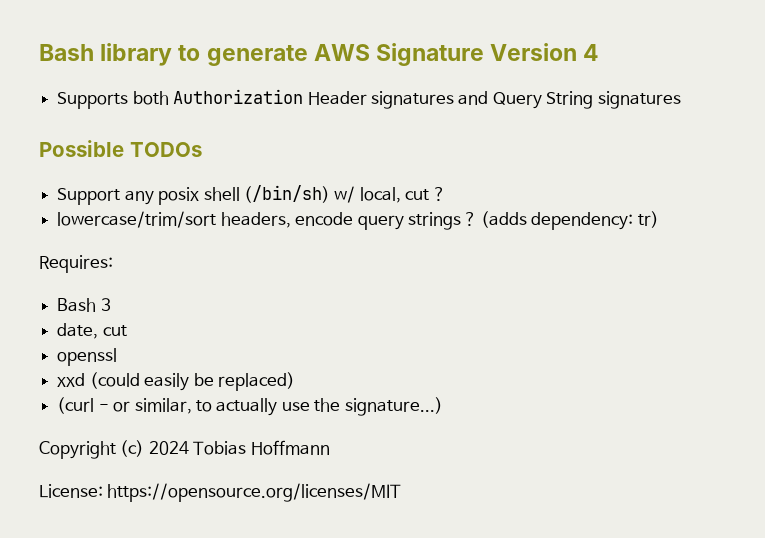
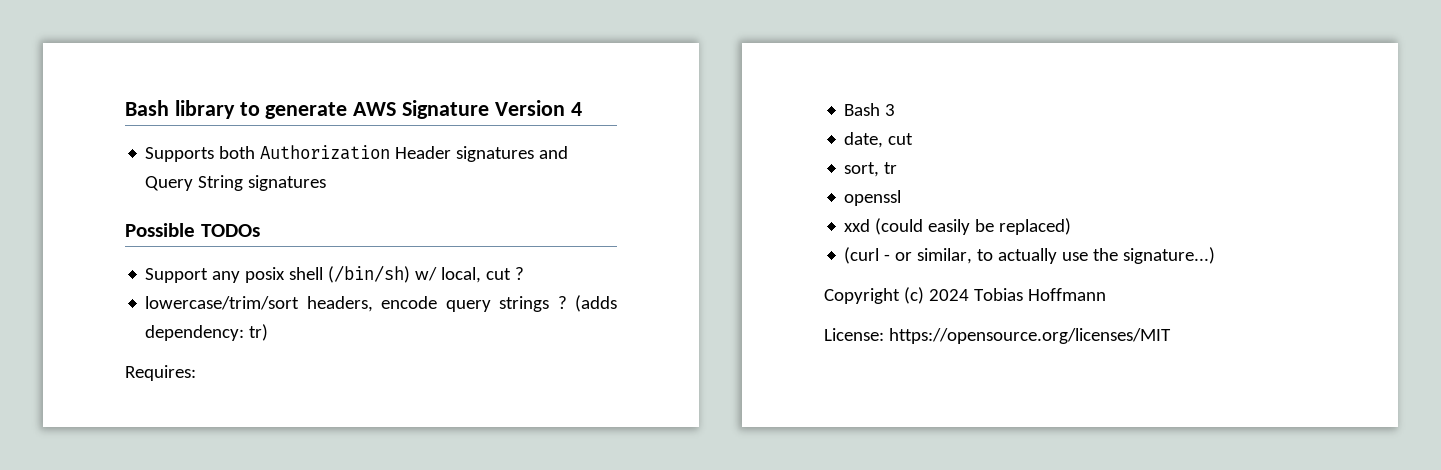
+ sort, tr

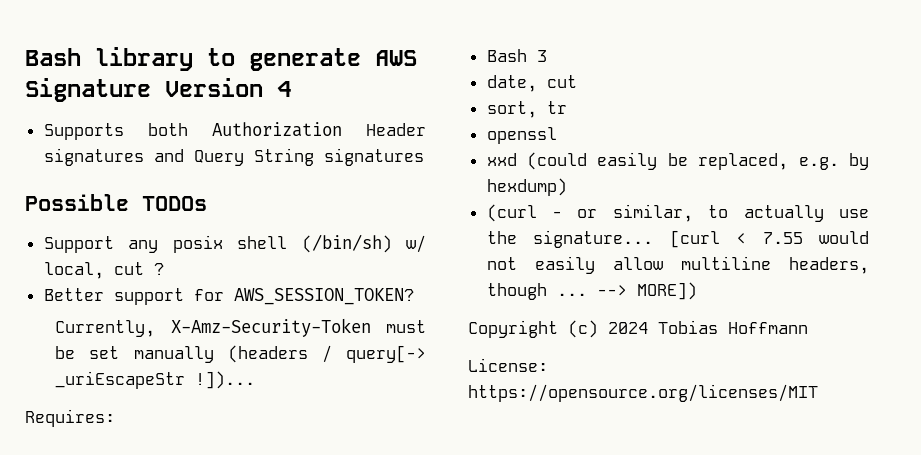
- lowercase/trim/sort headers, encode query strings ? (adds dependency: tr)
+ Better support for AWS_SESSION_TOKEN?
+ Currently, X-Amz-Security-Token must be set manually (headers / query[-> _uriEscapeStr !])...
- xxd (could easily be replaced)
+ xxd (could easily be replaced, e.g. by hexdump)
- (curl - or similar, to actually use the signature...)
+ (curl - or similar, to actually use the signature... [curl < 7.55 would not easily allow multiline headers, though ... --> MORE])

